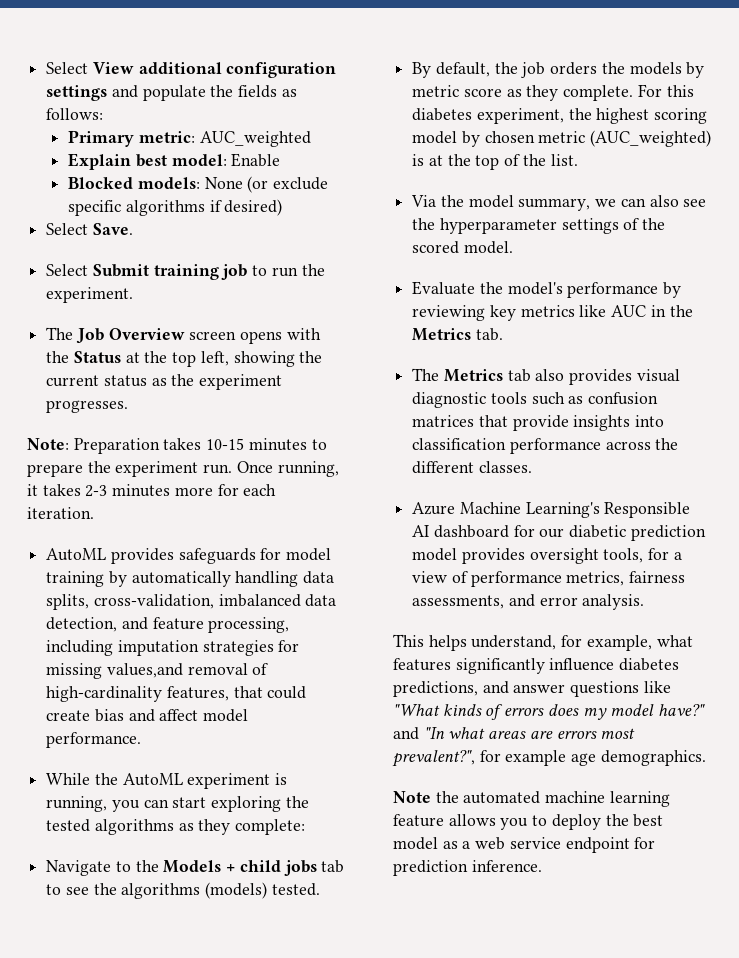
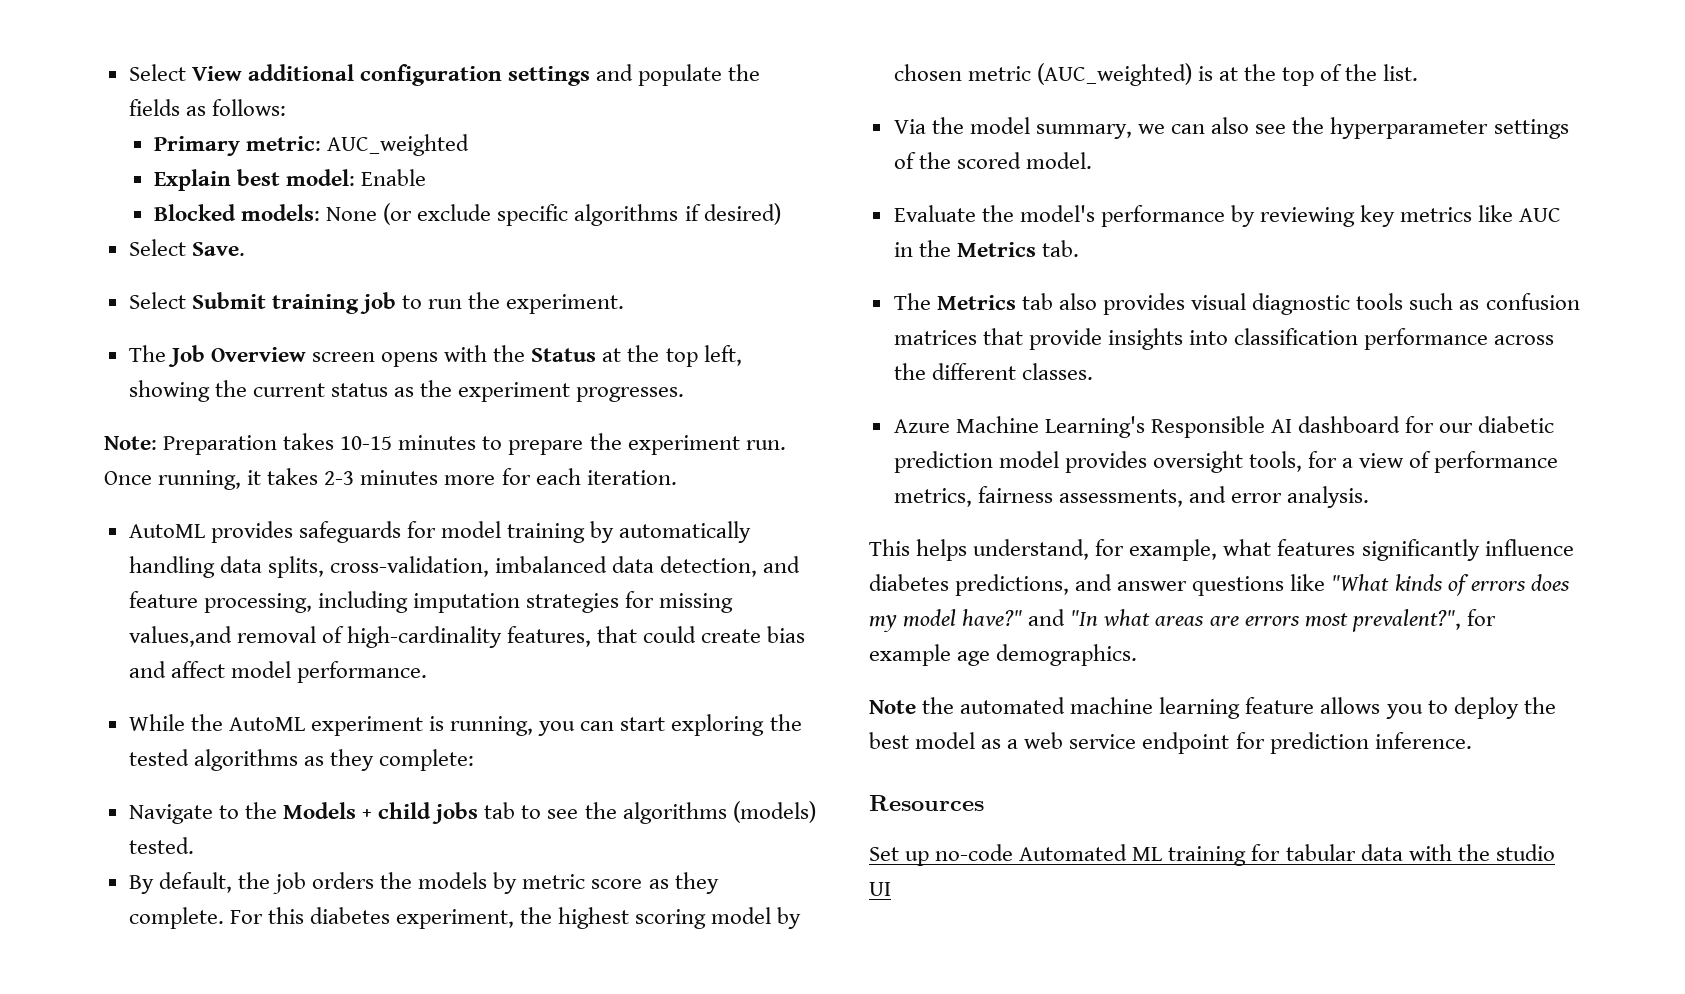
+ Resources
+ Set up no-code Automated ML training for tabular data with the studio UI

